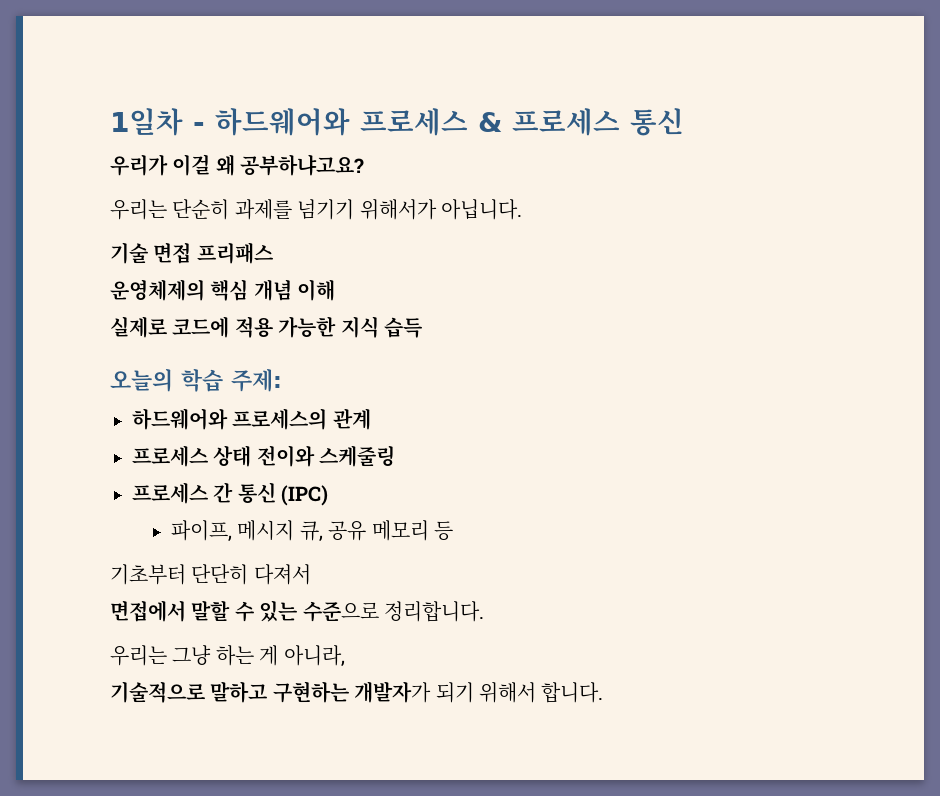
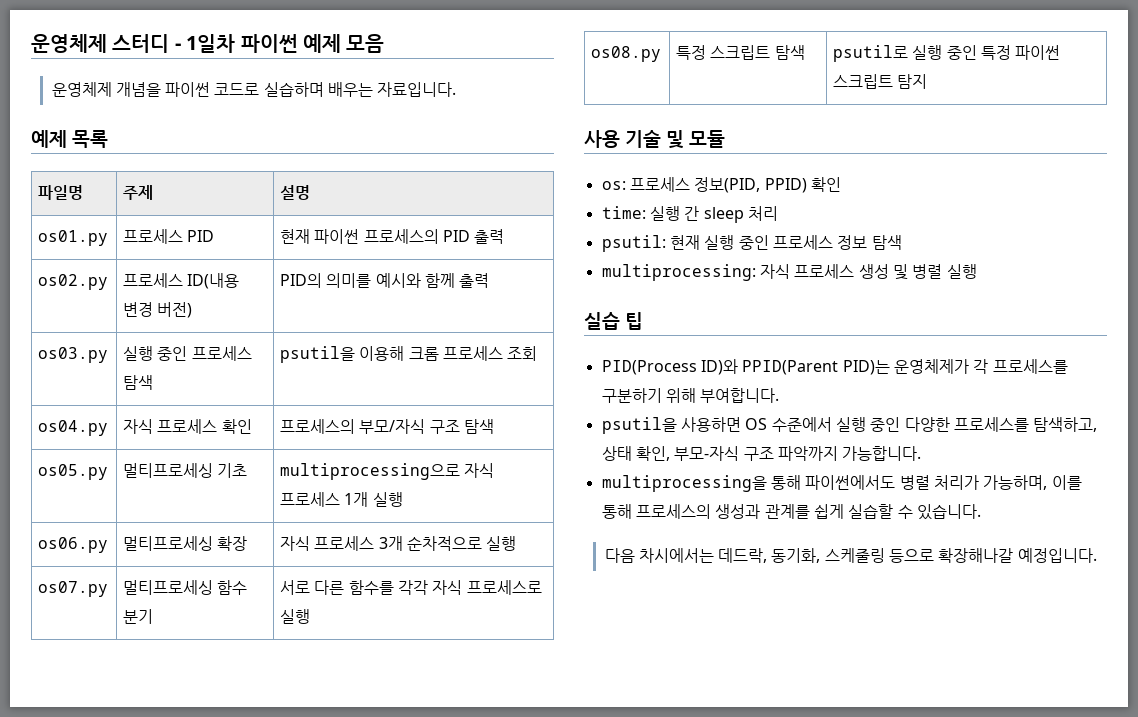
- 1일차 - 하드웨어와 프로세스 & 프로세스 통신
- 우리가 이걸 왜 공부하냐고요?
- 우리는 단순히 과제를 넘기기 위해서가 아닙니다.
- 기술 면접 프리패스
- 운영체제의 핵심 개념 이해
- 실제로 코드에 적용 가능한 지식 습득
- 오늘의 학습 주제:
- 하드웨어와 프로세스의 관계
- 프로세스 상태 전이와 스케줄링
- 프로세스 간 통신 (IPC)
- 파이프, 메시지 큐, 공유 메모리 등
- 기초부터 단단히 다져서
- 면접에서 말할 수 있는 수준으로 정리합니다.
- 우리는 그냥 하는 게 아니라,
- 기술적으로 말하고 구현하는 개발자가 되기 위해서 합니다.
+ 운영체제 스터디 - 1일차 파이썬 예제 모음
+ 운영체제 개념을 파이썬 코드로 실습하며 배우는 자료입니다.
+ 예제 목록
+ 파일명 | 주제 | 설명
+ os01.py | 프로세스 PID | 현재 파이썬 프로세스의 PID 출력
+ os02.py | 프로세스 ID(내용 변경 버전) | PID의 의미를 예시와 함께 출력
+ os03.py | 실행 중인 프로세스 탐색 | psutil을 이용해 크롬 프로세스 조회
+ os04.py | 자식 프로세스 확인 | 프로세스의 부모/자식 구조 탐색
+ os05.py | 멀티프로세싱 기초 | multiprocessing으로 자식 프로세스 1개 실행
+ os06.py | 멀티프로세싱 확장 | 자식 프로세스 3개 순차적으로 실행
+ os07.py | 멀티프로세싱 함수 분기 | 서로 다른 함수를 각각 자식 프로세스로 실행
+ os08.py | 특정 스크립트 탐색 | psutil로 실행 중인 특정 파이썬 스크립트 탐지
+ 사용 기술 및 모듈
+ os: 프로세스 정보(PID, PPID) 확인
+ time: 실행 간 sleep 처리
+ psutil: 현재 실행 중인 프로세스 정보 탐색
+ multiprocessing: 자식 프로세스 생성 및 병렬 실행
+ 실습 팁
+ PID(Process ID)와 PPID(Parent PID)는 운영체제가 각 프로세스를 구분하기 위해 부여합니다.
+ psutil을 사용하면 OS 수준에서 실행 중인 다양한 프로세스를 탐색하고, 상태 확인, 부모-자식 구조 파악까지 가능합니다.
+ multiprocessing을 통해 파이썬에서도 병렬 처리가 가능하며, 이를 통해 프로세스의 생성과 관계를 쉽게 실습할 수 있습니다.
+ 다음 차시에서는 데드락, 동기화, 스케줄링 등으로 확장해나갈 예정입니다.

